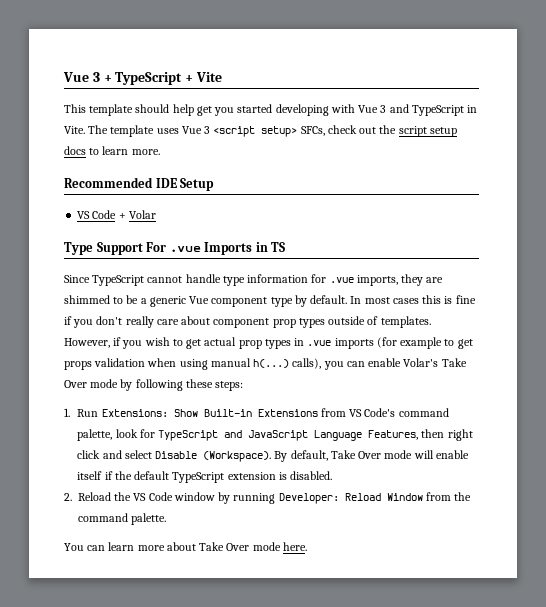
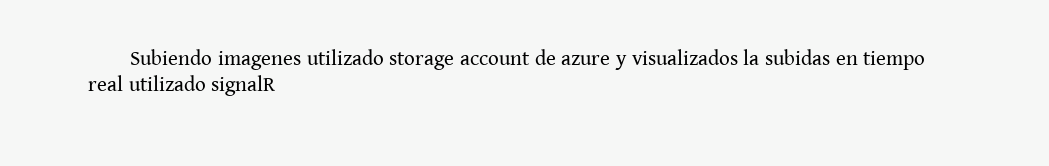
- Vue 3 + TypeScript + Vite
- This template should help get you started developing with Vue 3 and TypeScript in Vite. The template uses Vue 3 <script setup> SFCs, check out the script setup docs to learn more.
- Recommended IDE Setup
- VS Code + Volar
- Type Support For .vue Imports in TS
- Since TypeScript cannot handle type information for .vue imports, they are shimmed to be a generic Vue component type by default. In most cases this is fine if you don't really care about component prop types outside of templates. However, if you wish to get actual prop types in .vue imports (for example to get props validation when using manual h(...) calls), you can enable Volar's Take Over mode by following these steps:
- 1. Run Extensions: Show Built-in Extensions from VS Code's command palette, look for TypeScript and JavaScript Language Features, then right click and select Disable (Workspace). By default, Take Over mode will enable itself if the default TypeScript extension is disabled.
- 2. Reload the VS Code window by running Developer: Reload Window from the command palette.
- You can learn more about Take Over mode here.
+ Subiendo imagenes utilizado storage account de azure y visualizados la subidas en tiempo real utilizado signalR

